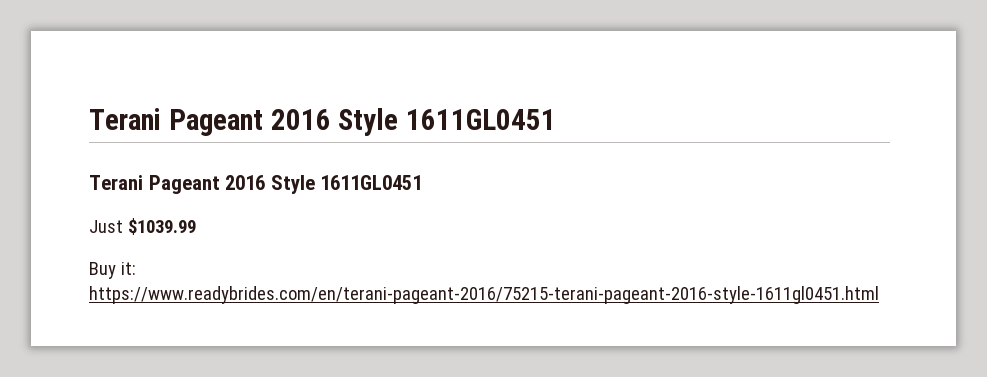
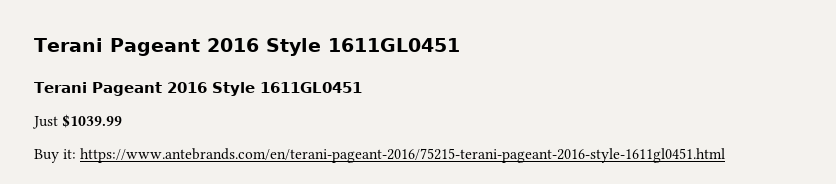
- Buy it: https://www.readybrides.com/en/terani-pageant-2016/75215-terani-pageant-2016-style-1611gl0451.html
+ Buy it: https://www.antebrands.com/en/terani-pageant-2016/75215-terani-pageant-2016-style-1611gl0451.html

